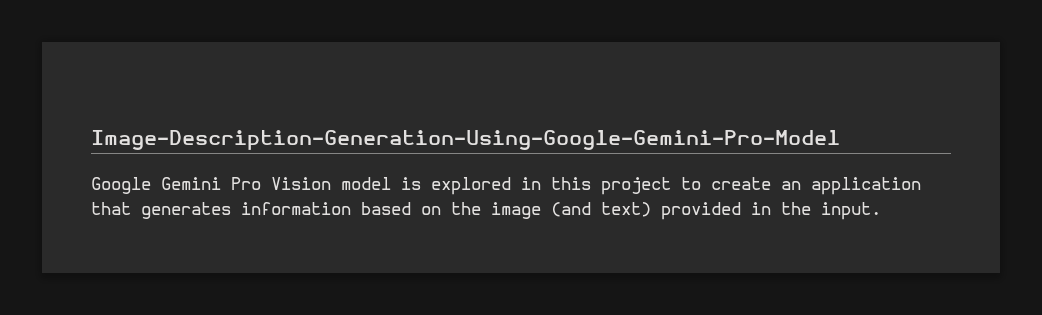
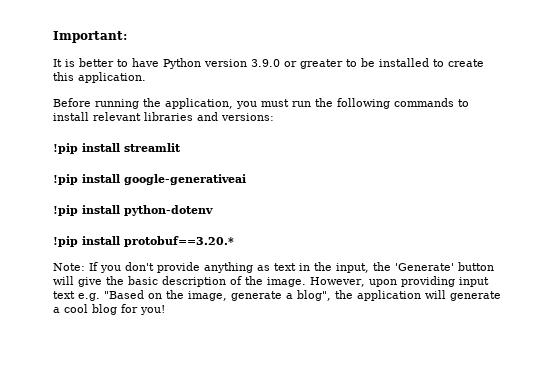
- Image-Description-Generation-Using-Google-Gemini-Pro-Model
- Google Gemini Pro Vision model is explored in this project to create an application that generates information based on the image (and text) provided in the input.
+ Important:
+ It is better to have Python version 3.9.0 or greater to be installed to create this application.
+ Before running the application, you must run the following commands to install relevant libraries and versions:
+ !pip install streamlit
+ !pip install google-generativeai
+ !pip install python-dotenv
+ !pip install protobuf==3.20.*
+ Note: If you don't provide anything as text in the input, the 'Generate' button will give the basic description of the image. However, upon providing input text e.g. "Based on the image, generate a blog", the application will generate a cool blog for you!

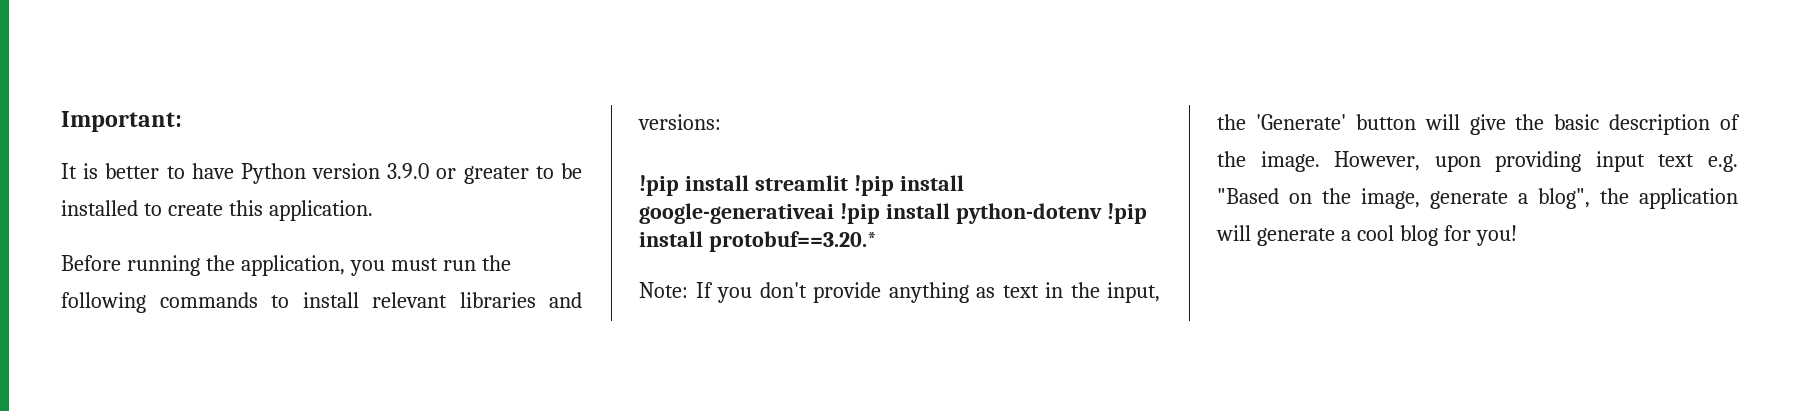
- !pip install streamlit
- !pip install google-generativeai
- !pip install python-dotenv
- !pip install protobuf==3.20.*
+ !pip install streamlit !pip install google-generativeai !pip install python-dotenv !pip install protobuf==3.20.*

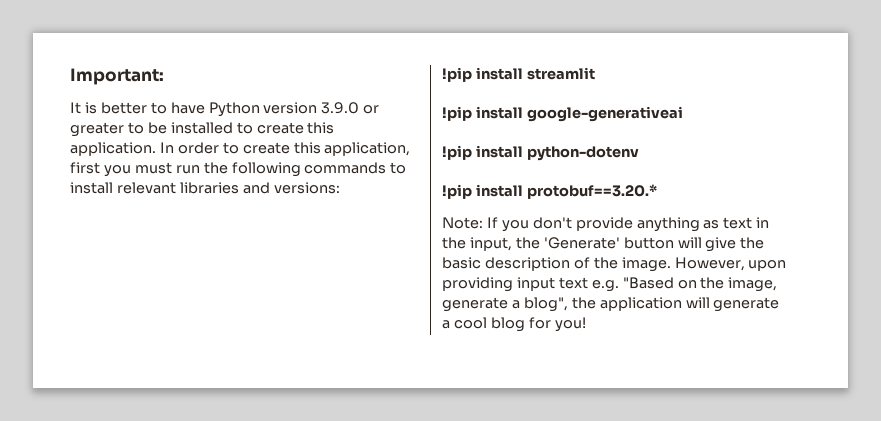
- It is better to have Python version 3.9.0 or greater to be installed to create this application.
- Before running the application, you must run the following commands to install relevant libraries and versions:
+ It is better to have Python version 3.9.0 or greater to be installed to create this application. In order to create this application, first you must run the following commands to install relevant libraries and versions:
- !pip install streamlit !pip install google-generativeai !pip install python-dotenv !pip install protobuf==3.20.*
+ !pip install streamlit
+ !pip install google-generativeai
+ !pip install python-dotenv
+ !pip install protobuf==3.20.*

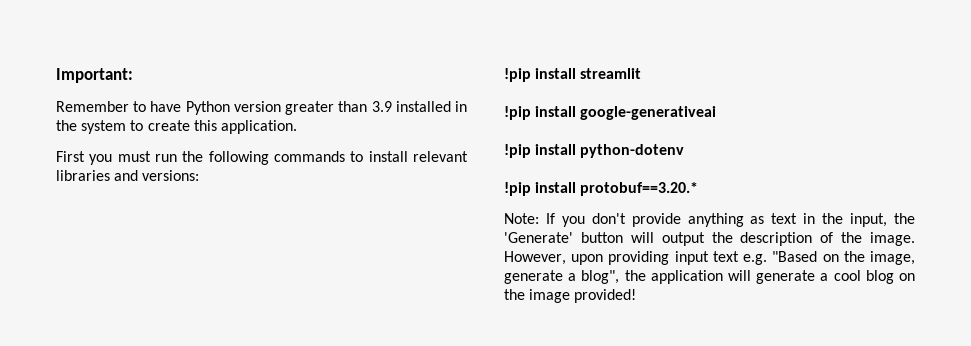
- It is better to have Python version 3.9.0 or greater to be installed to create this application. In order to create this application, first you must run the following commands to install relevant libraries and versions:
+ Remember to have Python version greater than 3.9 installed in the system to create this application.
+ First you must run the following commands to install relevant libraries and versions:
- Note: If you don't provide anything as text in the input, the 'Generate' button will give the basic description of the image.
+ Note: If you don't provide anything as text in the input, the 'Generate' button will output the description of the image.
- However, upon providing input text e.g. "Based on the image, generate a blog", the application will generate a cool blog for you!
+ However, upon providing input text e.g. "Based on the image, generate a blog", the application will generate a cool blog on the image provided!

